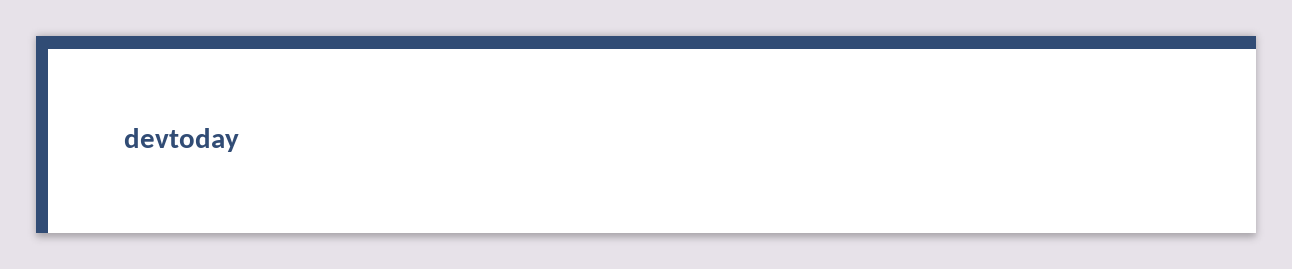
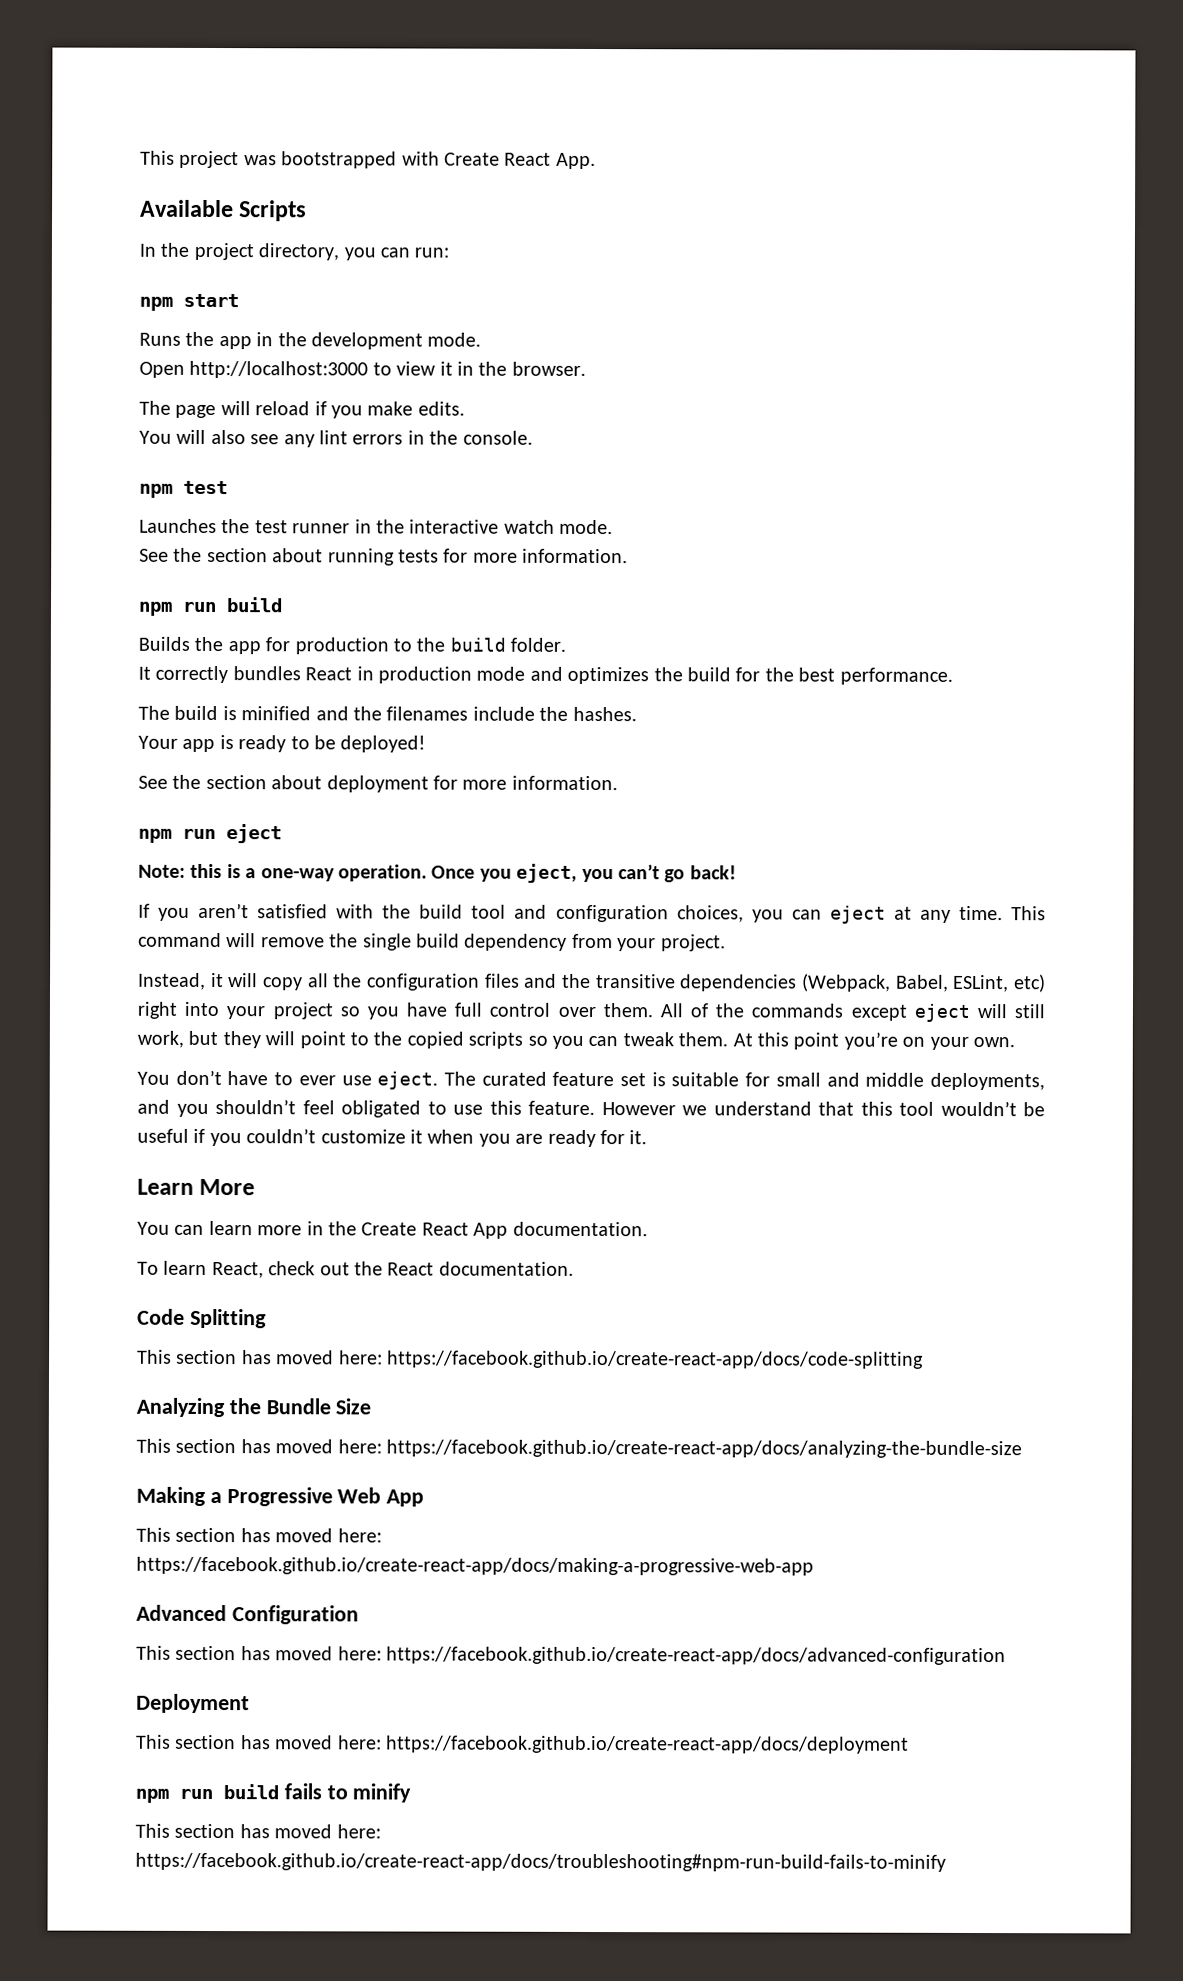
- devtoday
+ This project was bootstrapped with Create React App.
+ Available Scripts
+ In the project directory, you can run:
+ npm start
+ Runs the app in the development mode.
+ Open http://localhost:3000 to view it in the browser.
+ The page will reload if you make edits.
+ You will also see any lint errors in the console.
+ npm test
+ Launches the test runner in the interactive watch mode.
+ See the section about running tests for more information.
+ npm run build
+ Builds the app for production to the build folder.
+ It correctly bundles React in production mode and optimizes the build for the best performance.
+ The build is minified and the filenames include the hashes.
+ Your app is ready to be deployed!
+ See the section about deployment for more information.
+ npm run eject
+ Note: this is a one-way operation. Once you eject, you can’t go back!
+ If you aren’t satisfied with the build tool and configuration choices, you can eject at any time. This command will remove the single build dependency from your project.
+ Instead, it will copy all the configuration files and the transitive dependencies (Webpack, Babel, ESLint, etc) right into your project so you have full control over them. All of the commands except eject will still work, but they will point to the copied scripts so you can tweak them. At this point you’re on your own.
+ You don’t have to ever use eject. The curated feature set is suitable for small and middle deployments, and you shouldn’t feel obligated to use this feature. However we understand that this tool wouldn’t be useful if you couldn’t customize it when you are ready for it.
+ Learn More
+ You can learn more in the Create React App documentation.
+ To learn React, check out the React documentation.
+ Code Splitting
+ This section has moved here: https://facebook.github.io/create-react-app/docs/code-splitting
+ Analyzing the Bundle Size
+ This section has moved here: https://facebook.github.io/create-react-app/docs/analyzing-the-bundle-size
+ Making a Progressive Web App
+ This section has moved here: https://facebook.github.io/create-react-app/docs/making-a-progressive-web-app
+ Advanced Configuration
+ This section has moved here: https://facebook.github.io/create-react-app/docs/advanced-configuration
+ Deployment
+ This section has moved here: https://facebook.github.io/create-react-app/docs/deployment
+ npm run build fails to minify
+ This section has moved here: https://facebook.github.io/create-react-app/docs/troubleshooting#npm-run-build-fails-to-minify

